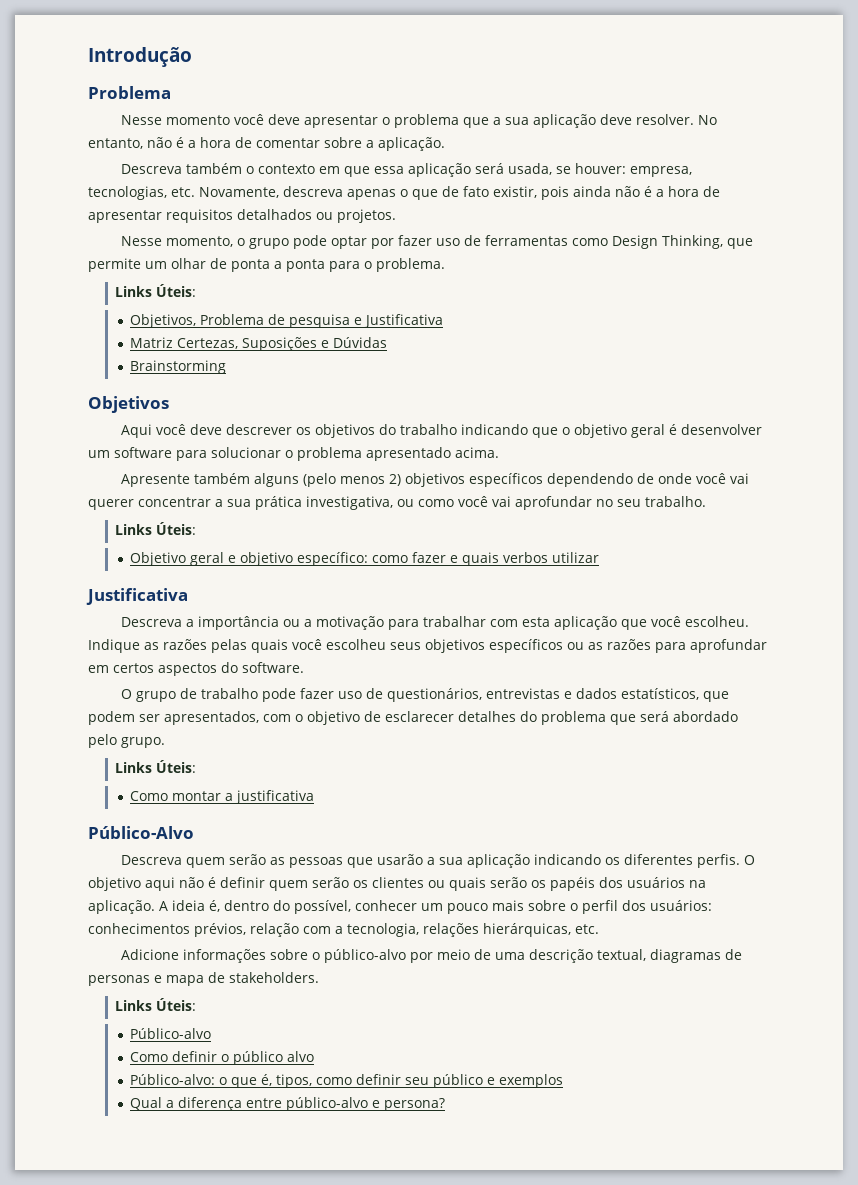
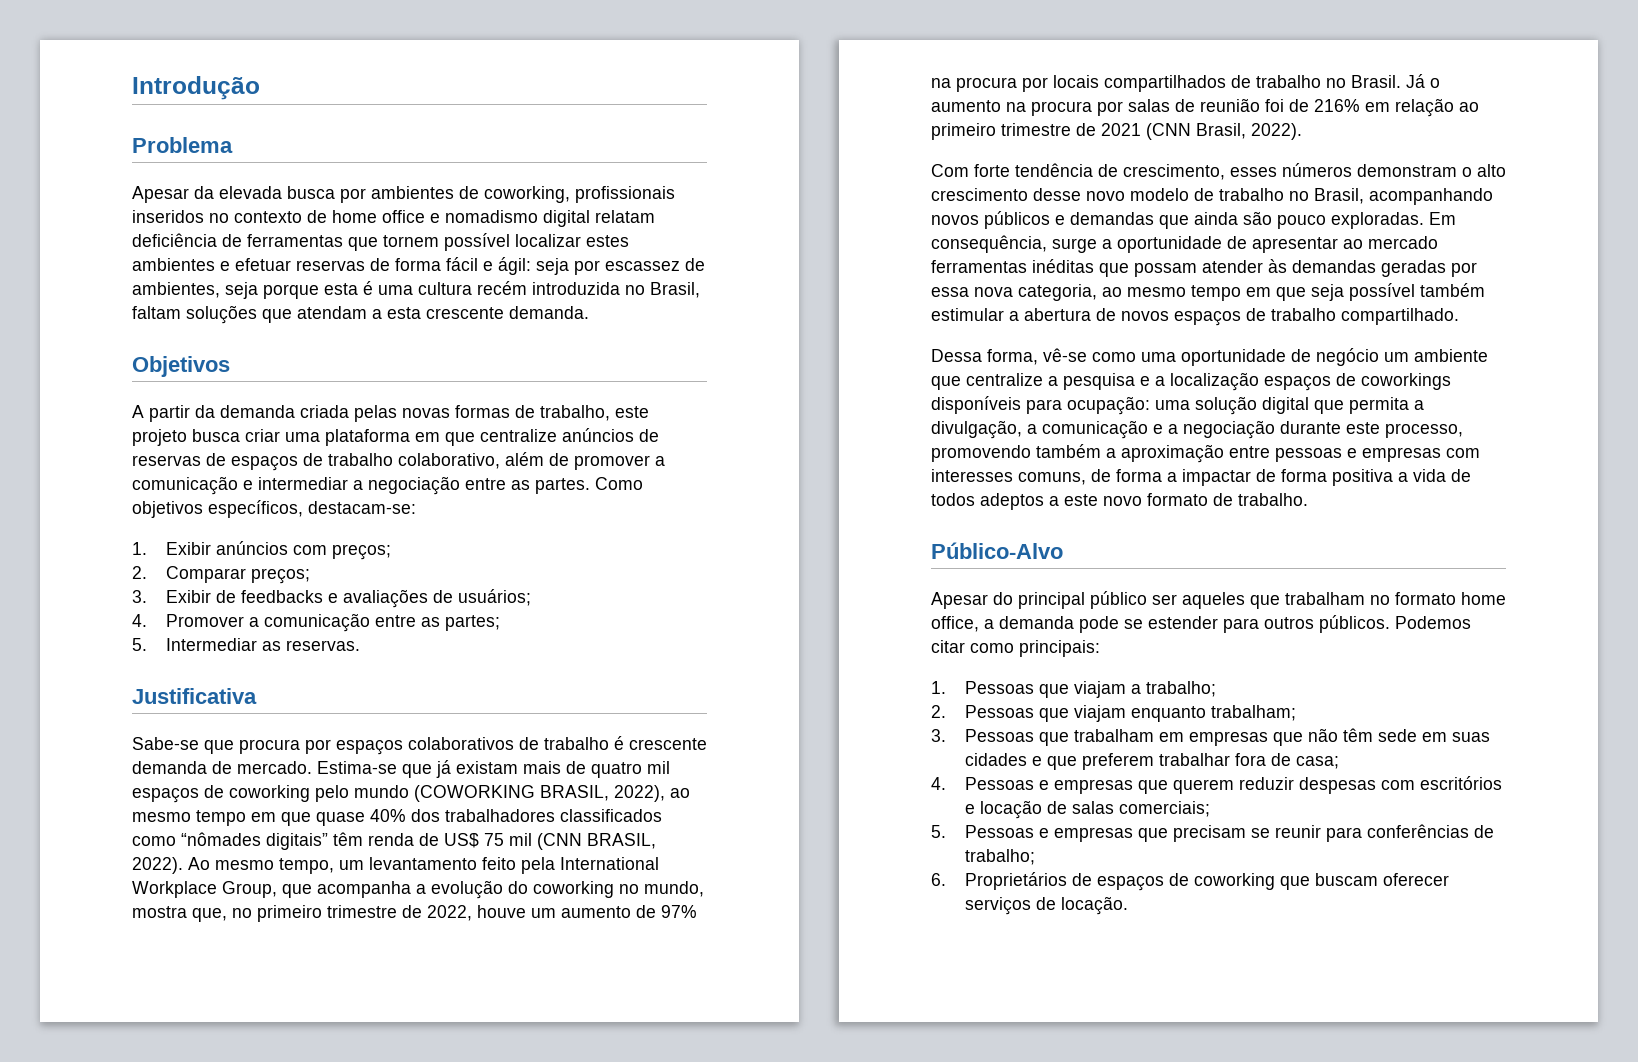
- Nesse momento você deve apresentar o problema que a sua aplicação deve resolver. No entanto, não é a hora de comentar sobre a aplicação.
- Descreva também o contexto em que essa aplicação será usada, se houver: empresa, tecnologias, etc. Novamente, descreva apenas o que de fato existir, pois ainda não é a hora de apresentar requisitos detalhados ou projetos.
- Nesse momento, o grupo pode optar por fazer uso de ferramentas como Design Thinking, que permite um olhar de ponta a ponta para o problema.
- Links Úteis:
- Objetivos, Problema de pesquisa e Justificativa
- Matriz Certezas, Suposições e Dúvidas
- Brainstorming
+ Apesar da elevada busca por ambientes de coworking, profissionais inseridos no contexto de home office e nomadismo digital relatam deficiência de ferramentas que tornem possível localizar estes ambientes e efetuar reservas de forma fácil e ágil: seja por escassez de ambientes, seja porque esta é uma cultura recém introduzida no Brasil, faltam soluções que atendam a esta crescente demanda.
  Objetivos
- Aqui você deve descrever os objetivos do trabalho indicando que o objetivo geral é desenvolver um software para solucionar o problema apresentado acima.
- Apresente também alguns (pelo menos 2) objetivos específicos dependendo de onde você vai querer concentrar a sua prática investigativa, ou como você vai aprofundar no seu trabalho.
- Links Úteis:
- Objetivo geral e objetivo específico: como fazer e quais verbos utilizar
+ A partir da demanda criada pelas novas formas de trabalho, este projeto busca criar uma plataforma em que centralize anúncios de reservas de espaços de trabalho colaborativo, além de promover a comunicação e intermediar a negociação entre as partes. Como objetivos específicos, destacam-se:
+ 1. Exibir anúncios com preços;
+ 2. Comparar preços;
+ 3. Exibir de feedbacks e avaliações de usuários;
+ 4. Promover a comunicação entre as partes;
+ 5. Intermediar as reservas.
  Justificativa
- Descreva a importância ou a motivação para trabalhar com esta aplicação que você escolheu. Indique as razões pelas quais você escolheu seus objetivos específicos ou as razões para aprofundar em certos aspectos do software.
- O grupo de trabalho pode fazer uso de questionários, entrevistas e dados estatísticos, que podem ser apresentados, com o objetivo de esclarecer detalhes do problema que será abordado pelo grupo.
- Links Úteis:
- Como montar a justificativa
+ Sabe-se que procura por espaços colaborativos de trabalho é crescente demanda de mercado. Estima-se que já existam mais de quatro mil espaços de coworking pelo mundo (COWORKING BRASIL, 2022), ao mesmo tempo em que quase 40% dos trabalhadores classificados como “nômades digitais” têm renda de US$ 75 mil (CNN BRASIL, 2022). Ao mesmo tempo, um levantamento feito pela International Workplace Group, que acompanha a evolução do coworking no mundo, mostra que, no primeiro trimestre de 2022, houve um aumento de 97% na procura por locais compartilhados de trabalho no Brasil. Já o aumento na procura por salas de reunião foi de 216% em relação ao primeiro trimestre de 2021 (CNN Brasil, 2022).
+ Com forte tendência de crescimento, esses números demonstram o alto crescimento desse novo modelo de trabalho no Brasil, acompanhando novos públicos e demandas que ainda são pouco exploradas. Em consequência, surge a oportunidade de apresentar ao mercado ferramentas inéditas que possam atender às demandas geradas por essa nova categoria, ao mesmo tempo em que seja possível também estimular a abertura de novos espaços de trabalho compartilhado.
+ Dessa forma, vê-se como uma oportunidade de negócio um ambiente que centralize a pesquisa e a localização espaços de coworkings disponíveis para ocupação: uma solução digital que permita a divulgação, a comunicação e a negociação durante este processo, promovendo também a aproximação entre pessoas e empresas com interesses comuns, de forma a impactar de forma positiva a vida de todos adeptos a este novo formato de trabalho.
  Público-Alvo
- Descreva quem serão as pessoas que usarão a sua aplicação indicando os diferentes perfis. O objetivo aqui não é definir quem serão os clientes ou quais serão os papéis dos usuários na aplicação. A ideia é, dentro do possível, conhecer um pouco mais sobre o perfil dos usuários: conhecimentos prévios, relação com a tecnologia, relações hierárquicas, etc.
- Adicione informações sobre o público-alvo por meio de uma descrição textual, diagramas de personas e mapa de stakeholders.
- Links Úteis:
- Público-alvo
- Como definir o público alvo
- Público-alvo: o que é, tipos, como definir seu público e exemplos
- Qual a diferença entre público-alvo e persona?
+ Apesar do principal público ser aqueles que trabalham no formato home office, a demanda pode se estender para outros públicos. Podemos citar como principais:
+ 1. Pessoas que viajam a trabalho;
+ 2. Pessoas que viajam enquanto trabalham;
+ 3. Pessoas que trabalham em empresas que não têm sede em suas cidades e que preferem trabalhar fora de casa;
+ 4. Pessoas e empresas que querem reduzir despesas com escritórios e locação de salas comerciais;
+ 5. Pessoas e empresas que precisam se reunir para conferências de trabalho;
+ 6. Proprietários de espaços de coworking que buscam oferecer serviços de locação.

